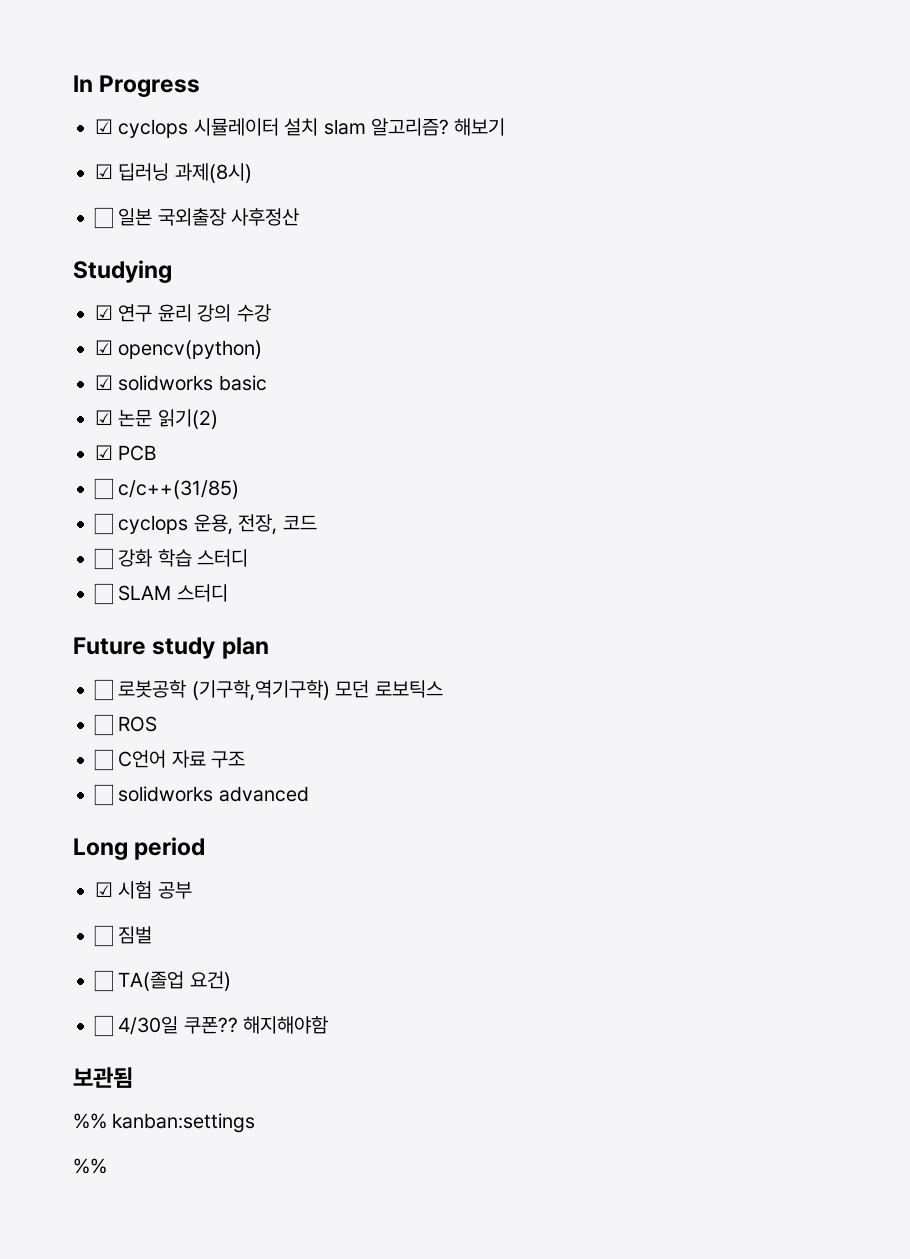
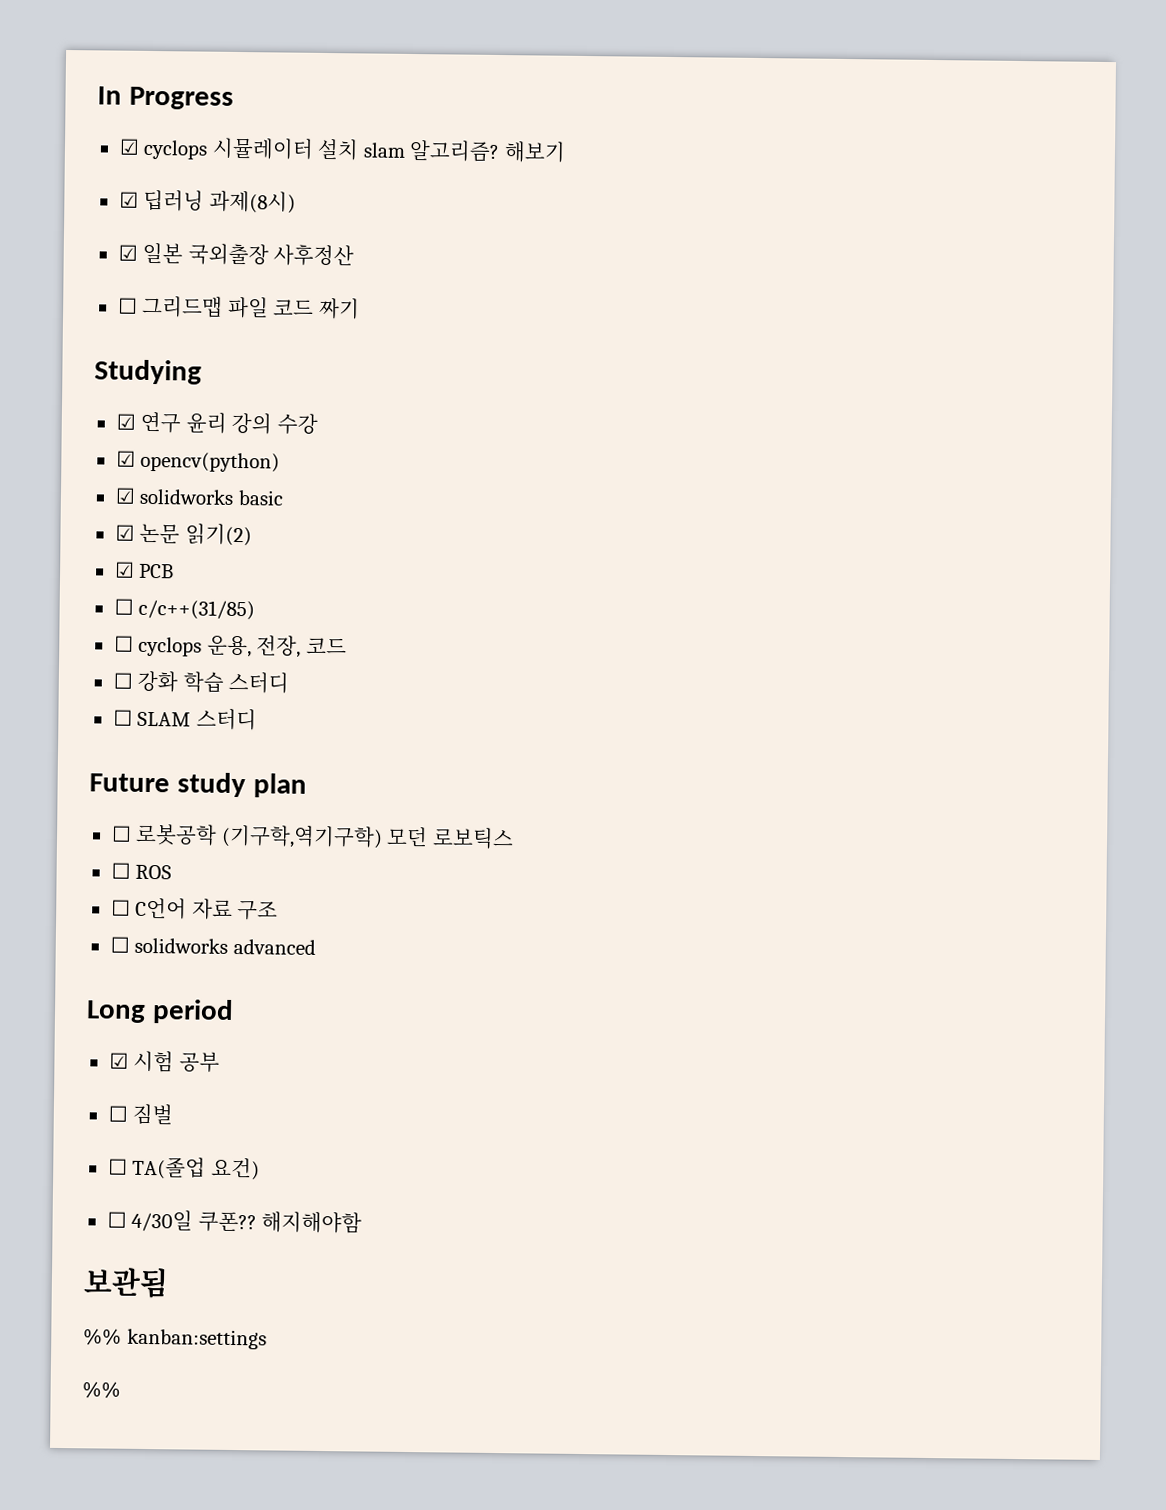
- ☐ 일본 국외출장 사후정산
+ ☑ 일본 국외출장 사후정산
+ ☐ 그리드맵 파일 코드 짜기

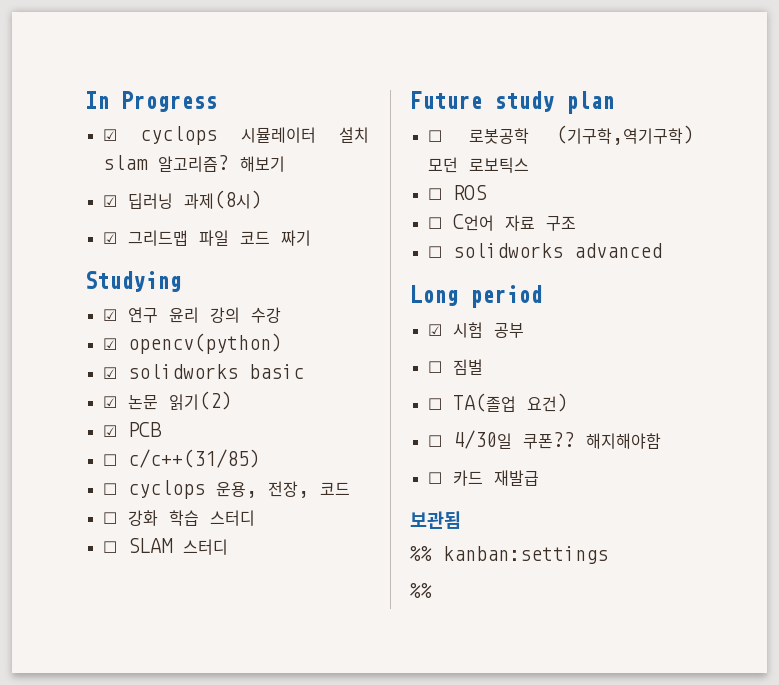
- ☑ 일본 국외출장 사후정산
- ☐ 그리드맵 파일 코드 짜기
+ ☑ 그리드맵 파일 코드 짜기
+ ☐ 카드 재발급

